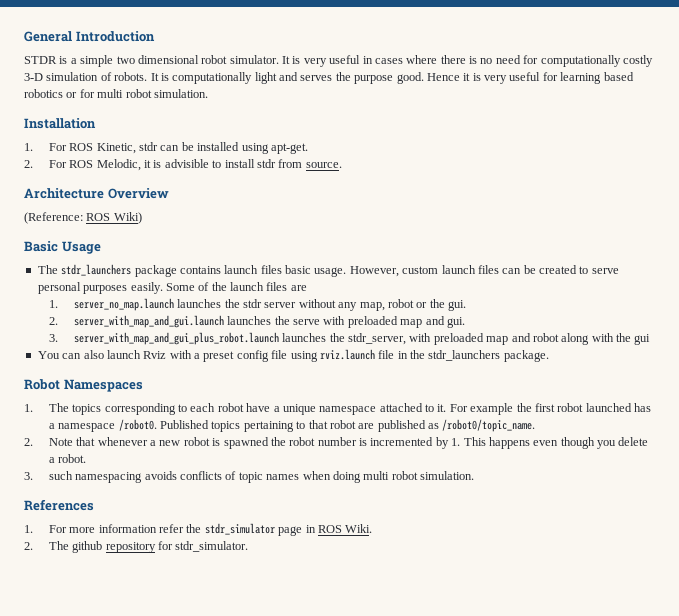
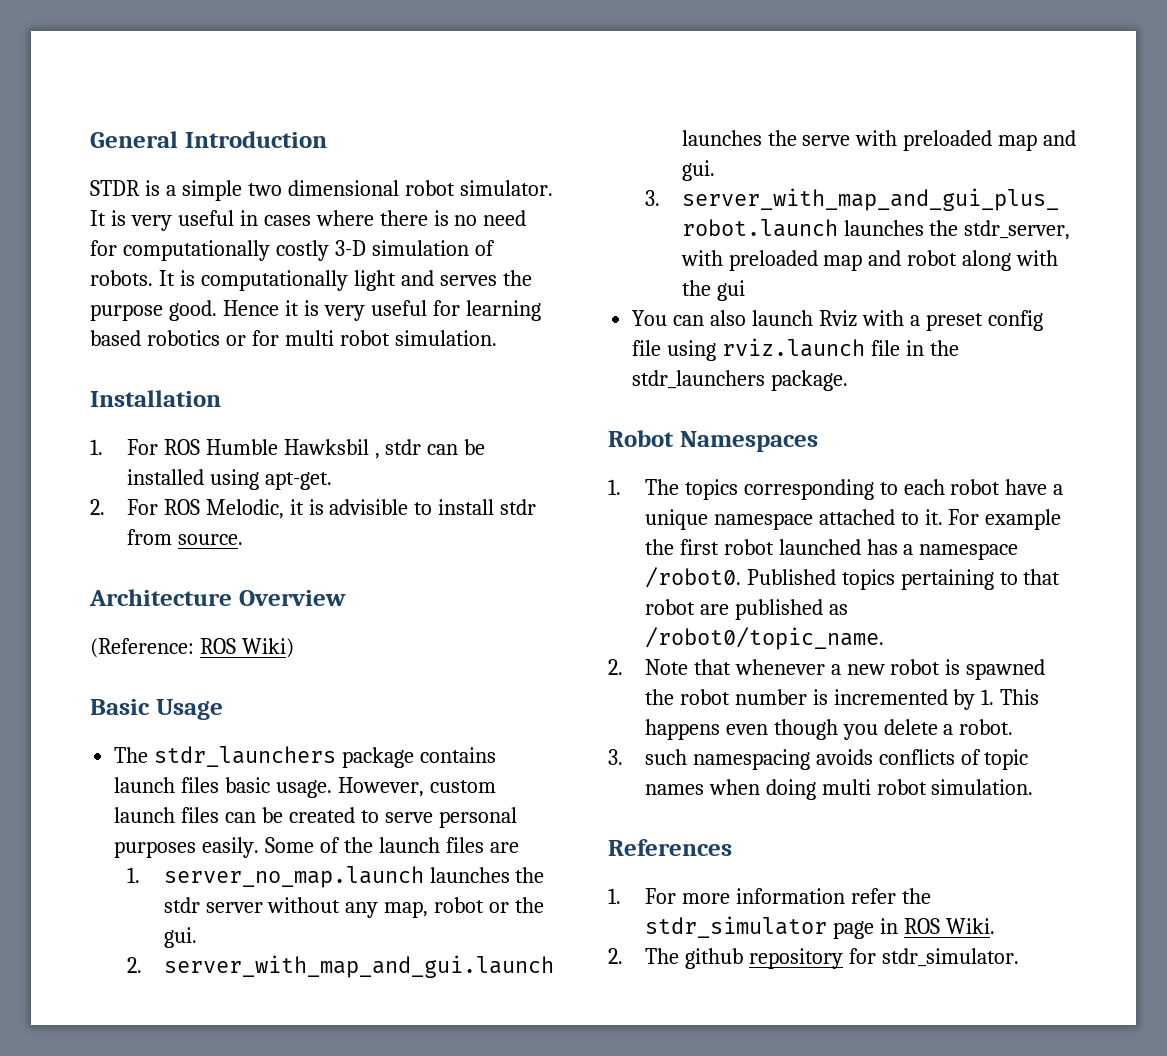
- 1. For ROS Kinetic, stdr can be installed using apt-get.
+ 1. For ROS Humble Hawksbil , stdr can be installed using apt-get.

